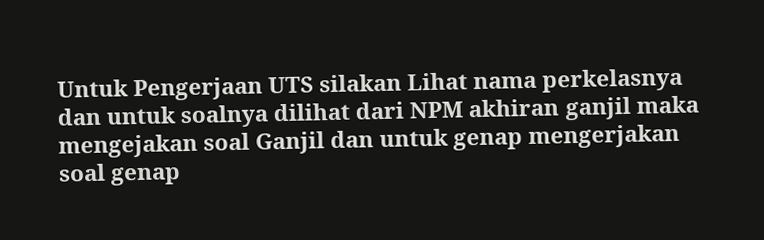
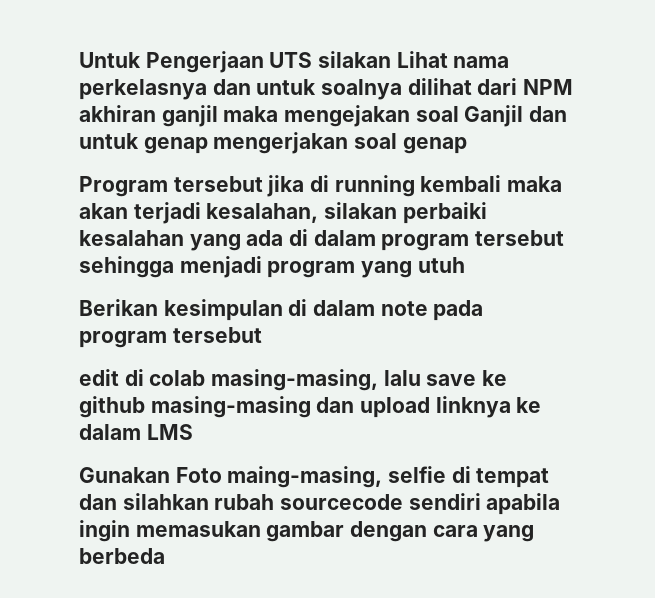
+ Program tersebut jika di running kembali maka akan terjadi kesalahan, silakan perbaiki kesalahan yang ada di dalam program tersebut sehingga menjadi program yang utuh
+ Berikan kesimpulan di dalam note pada program tersebut
+ edit di colab masing-masing, lalu save ke github masing-masing dan upload linknya ke dalam LMS
+ Gunakan Foto maing-masing, selfie di tempat dan silahkan rubah sourcecode sendiri apabila ingin memasukan gambar dengan cara yang berbeda

